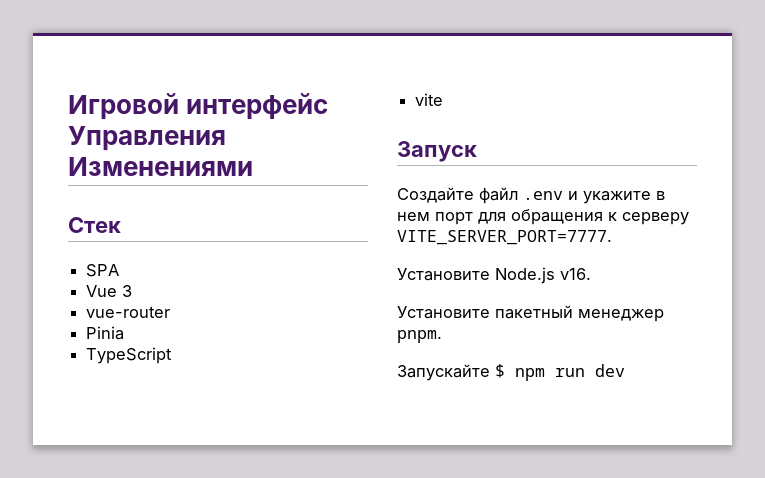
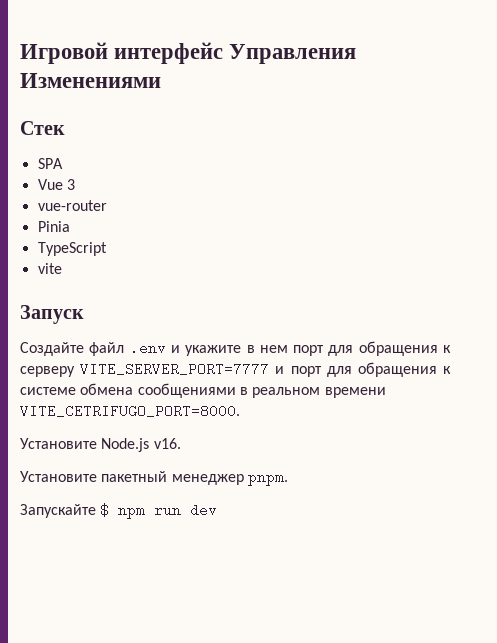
- Создайте файл .env и укажите в нем порт для обращения к серверу VITE_SERVER_PORT=7777.
+ Создайте файл .env и укажите в нем порт для обращения к серверу VITE_SERVER_PORT=7777 и порт для обращения к системе обмена сообщениями в реальном времени VITE_CETRIFUGO_PORT=8000.

